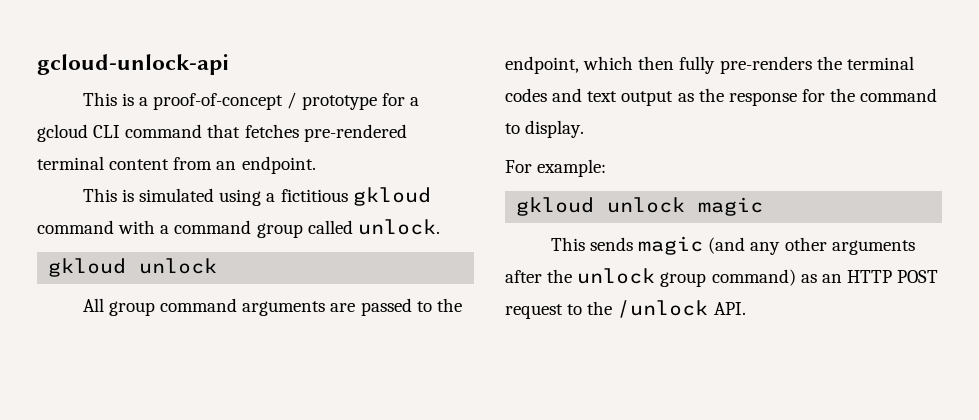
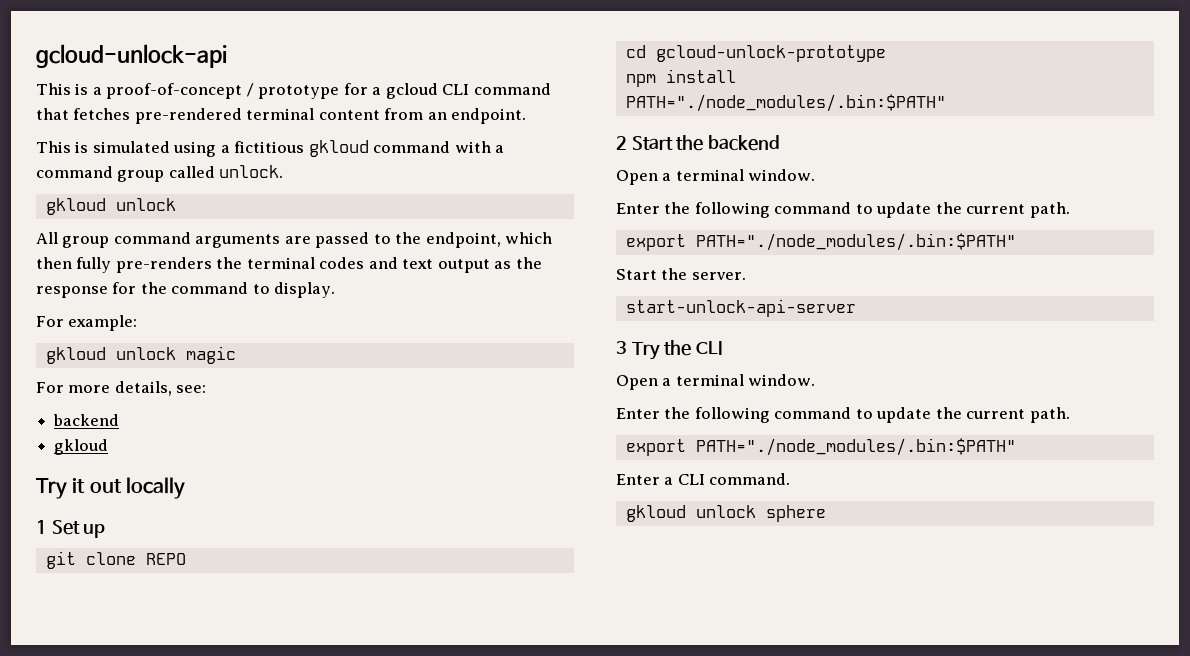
- This sends magic (and any other arguments after the unlock group command) as an HTTP POST request to the /unlock API.
+ For more details, see:
+ backend
+ gkloud
+ Try it out locally
+ 1 Set up
+ git clone REPO
+ cd gcloud-unlock-prototype
+ npm install
+ PATH="./node_modules/.bin:$PATH"
+ 2 Start the backend
+ Open a terminal window.
+ Enter the following command to update the current path.
+ export PATH="./node_modules/.bin:$PATH"
+ Start the server.
+ start-unlock-api-server
+ 3 Try the CLI
+ Open a terminal window.
+ Enter the following command to update the current path.
+ export PATH="./node_modules/.bin:$PATH"
+ Enter a CLI command.
+ gkloud unlock sphere

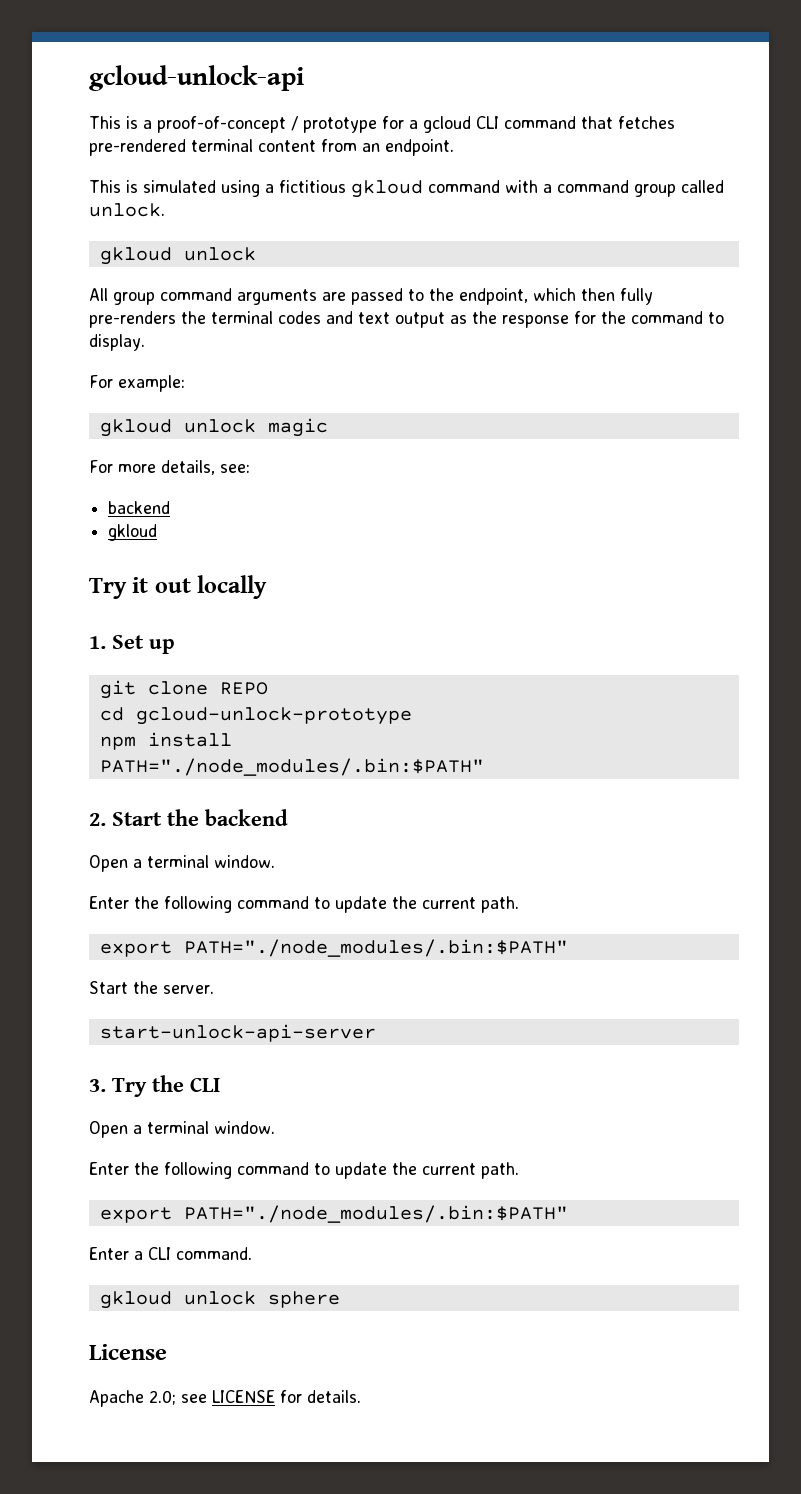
- 1 Set up
+ 1. Set up
- 2 Start the backend
+ 2. Start the backend
- 3 Try the CLI
+ 3. Try the CLI
+ License
+ Apache 2.0; see LICENSE for details.

